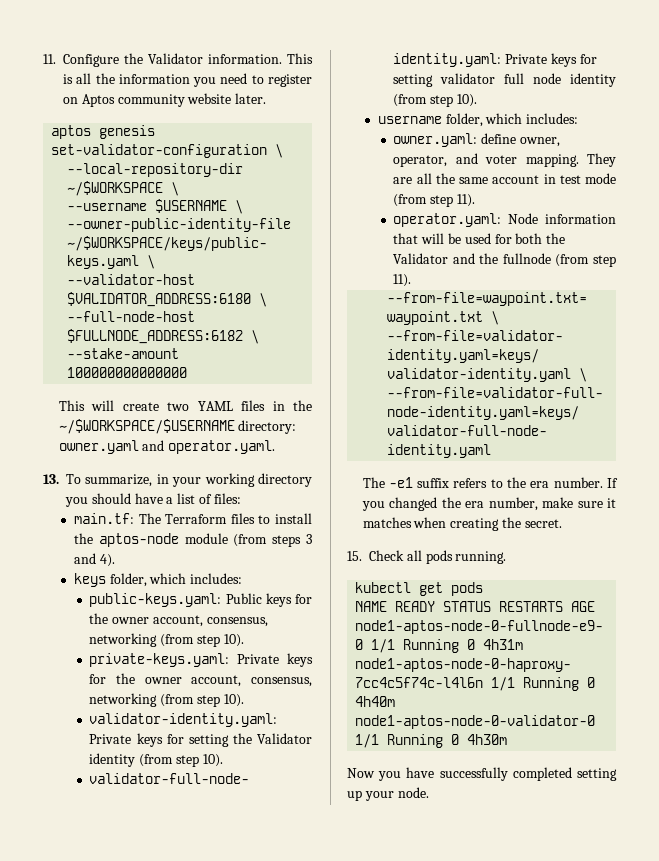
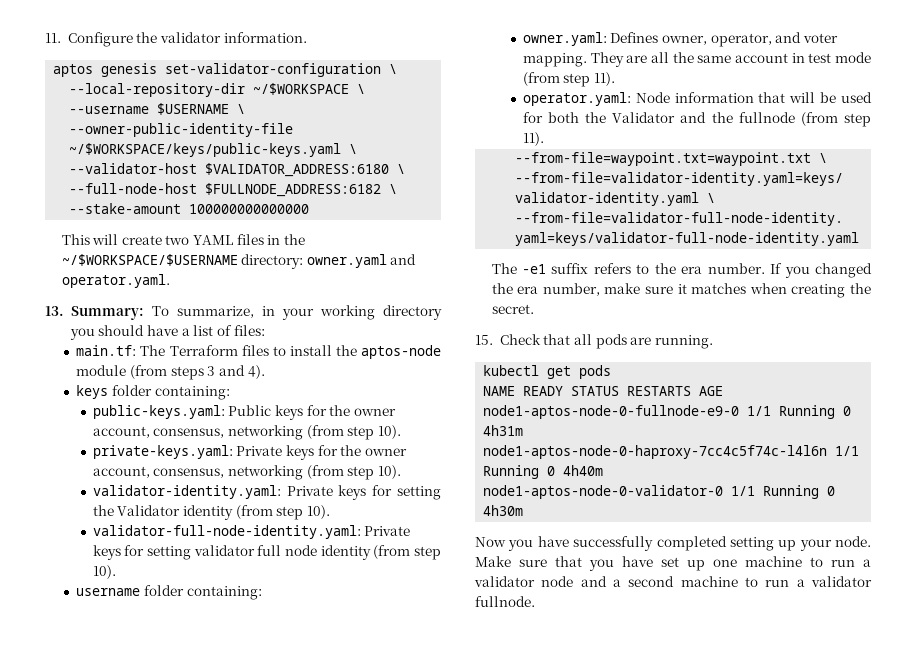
- 11. Configure the Validator information. This is all the information you need to register on Aptos community website later.
+ 11. Configure the validator information.
- 13. To summarize, in your working directory you should have a list of files:
+ 13. Summary: To summarize, in your working directory you should have a list of files:
- keys folder, which includes:
+ keys folder containing:
- username folder, which includes:
+ username folder containing:
- owner.yaml: define owner, operator, and voter mapping.
+ owner.yaml: Defines owner, operator, and voter mapping.
- 15. Check all pods running.
+ 15. Check that all pods are running.
+ Make sure that you have set up one machine to run a validator node and a second machine to run a validator fullnode.

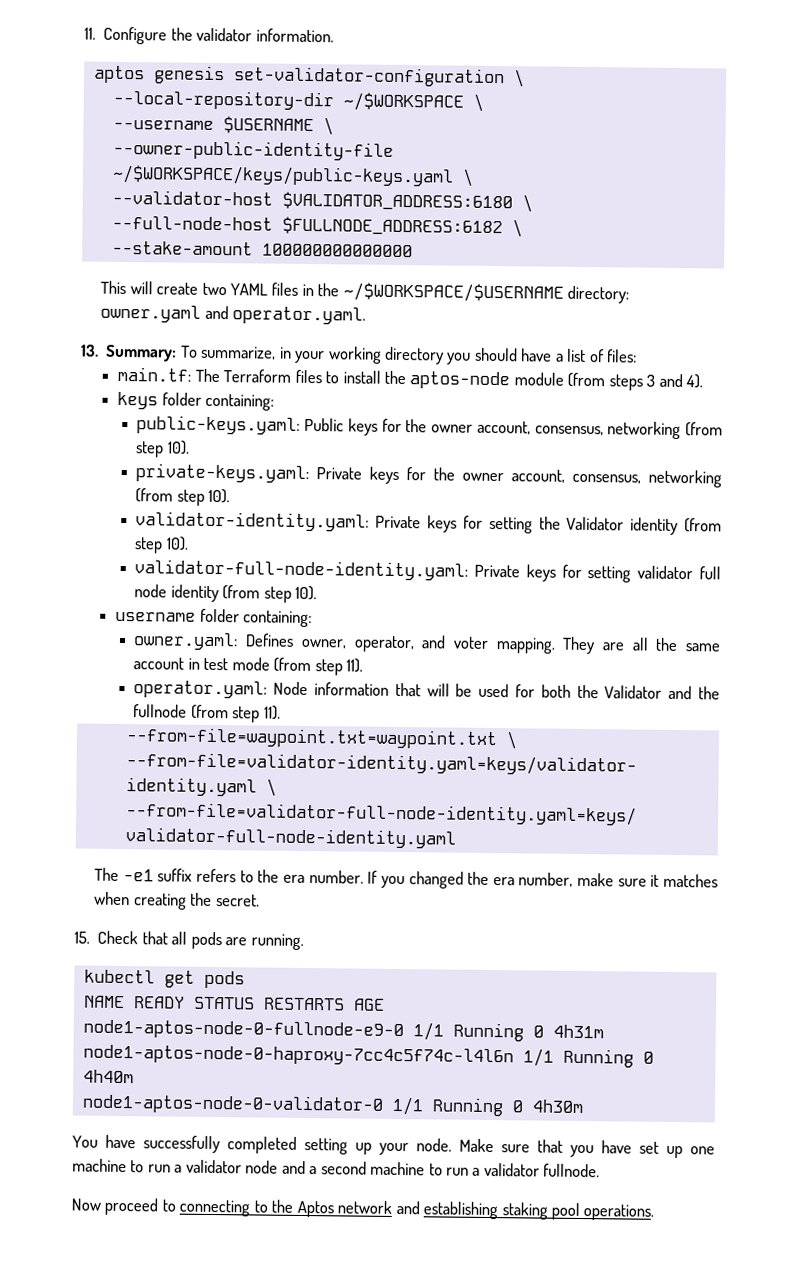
- Now you have successfully completed setting up your node.
+ You have successfully completed setting up your node.
+ Now proceed to connecting to the Aptos network and establishing staking pool operations.

